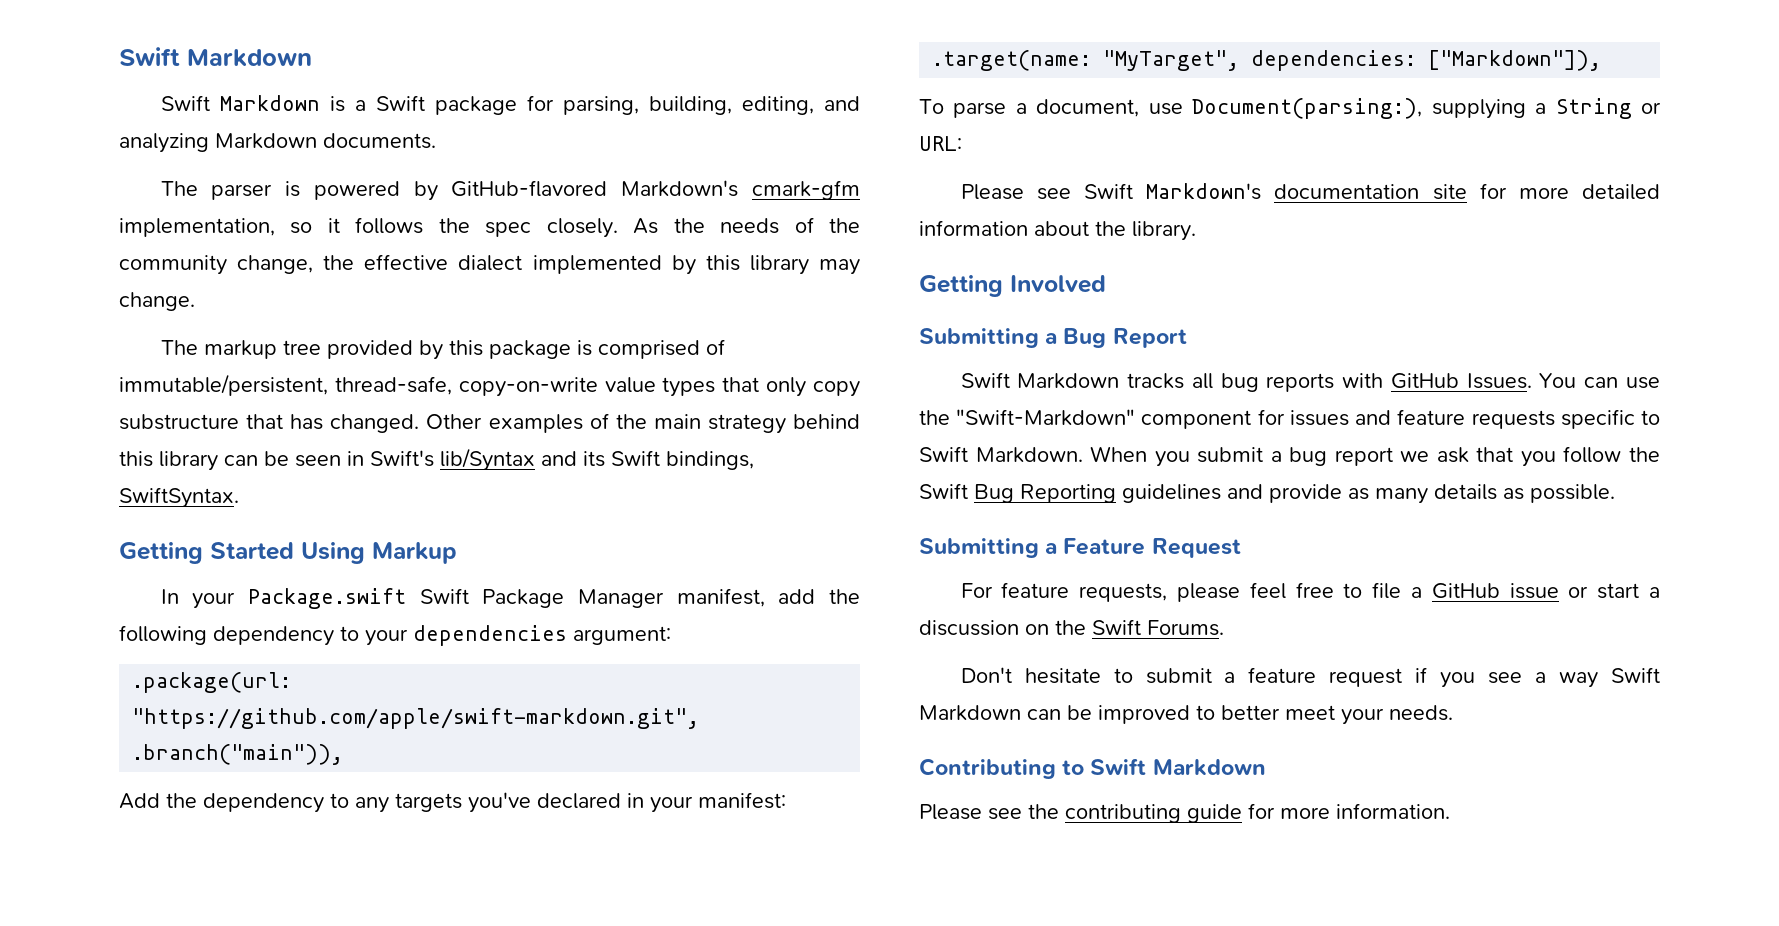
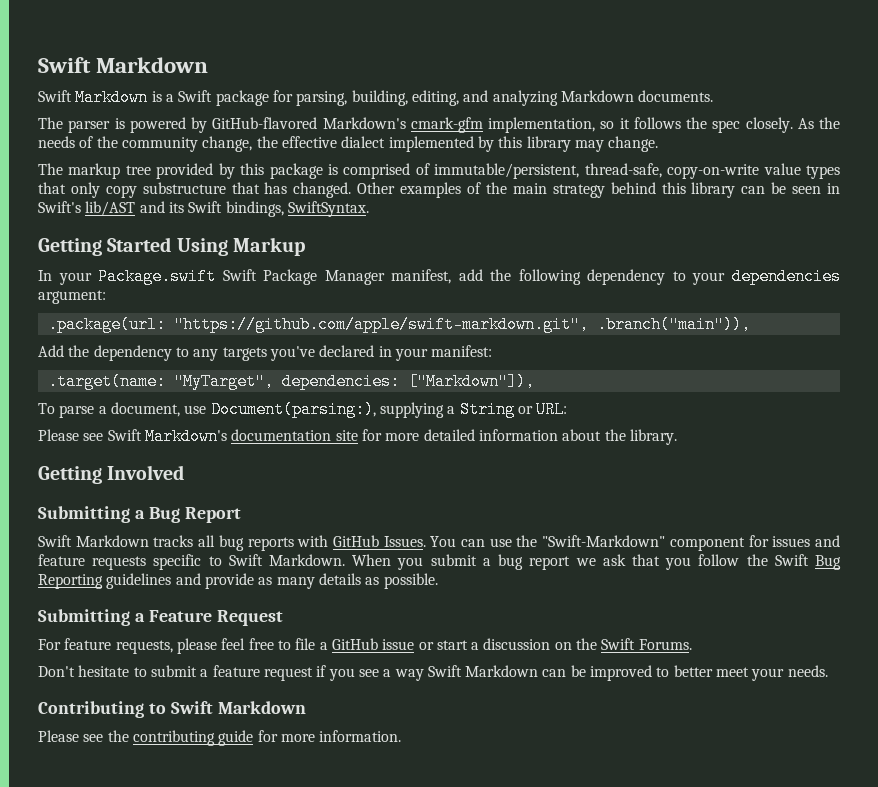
- Other examples of the main strategy behind this library can be seen in Swift's lib/Syntax and its Swift bindings, SwiftSyntax.
+ Other examples of the main strategy behind this library can be seen in Swift's lib/AST and its Swift bindings, SwiftSyntax.

